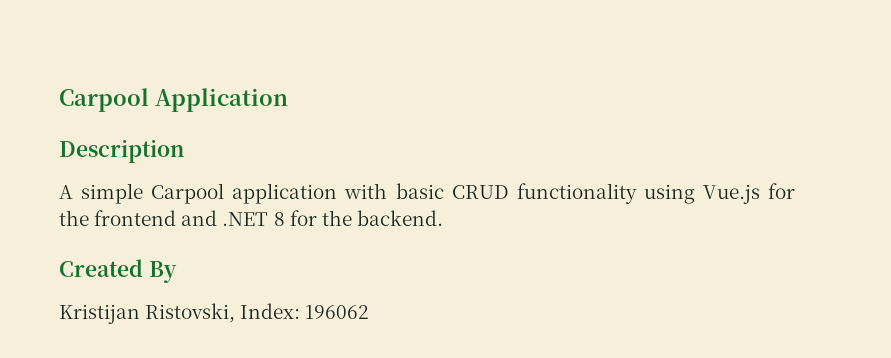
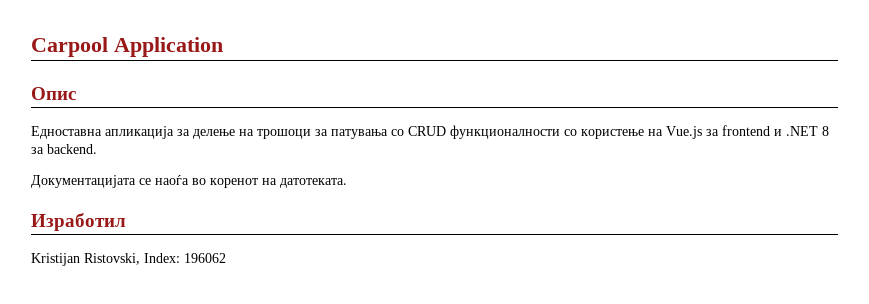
- Description
- A simple Carpool application with basic CRUD functionality using Vue.js for the frontend and .NET 8 for the backend.
- Created By
+ Опис
+ Едноставна апликација за делење на трошоци за патувања со CRUD функционалности со користење на Vue.js за frontend и .NET 8 за backend.
+ Документацијата се наоѓа во коренот на датотеката.
+ Изработил

